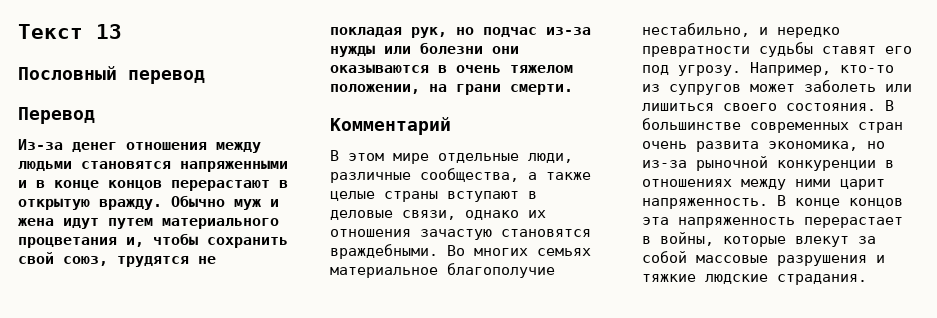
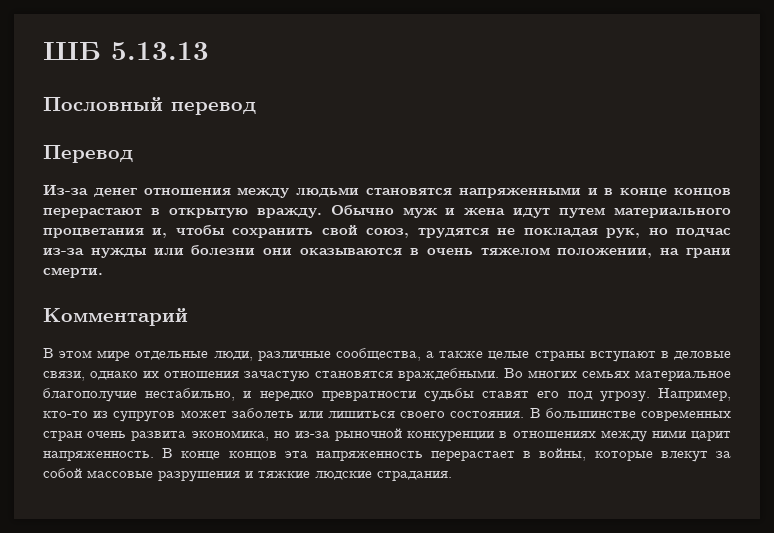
- Текст 13
+ ШБ 5.13.13

